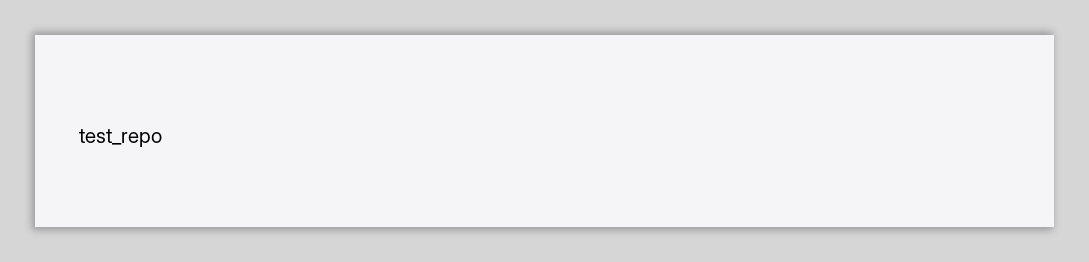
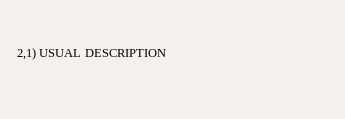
- test_repo
+ 2,1) USUAL DESCRIPTION

